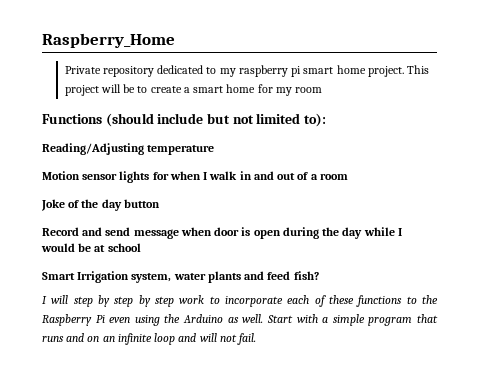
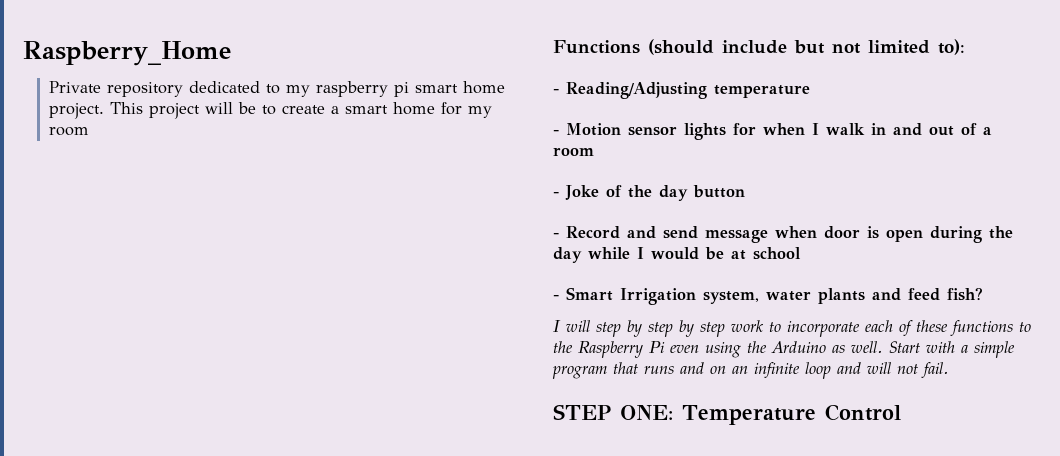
- Reading/Adjusting temperature
+ - Reading/Adjusting temperature
- Motion sensor lights for when I walk in and out of a room
+ - Motion sensor lights for when I walk in and out of a room
- Joke of the day button
+ - Joke of the day button
- Record and send message when door is open during the day while I would be at school
+ - Record and send message when door is open during the day while I would be at school
- Smart Irrigation system, water plants and feed fish?
+ - Smart Irrigation system, water plants and feed fish?
+ STEP ONE: Temperature Control

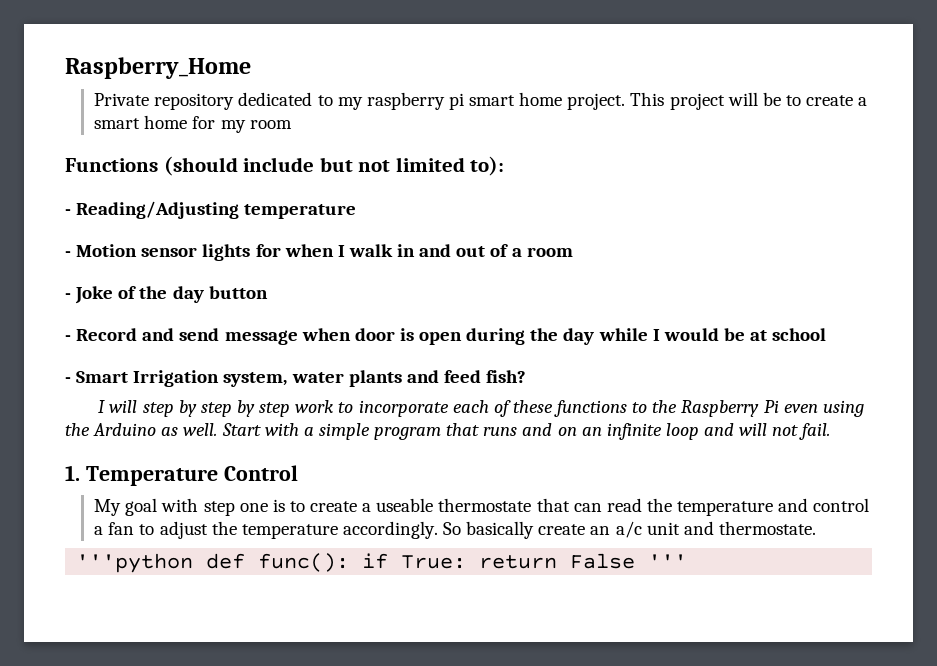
- STEP ONE: Temperature Control
+ 1. Temperature Control
+ My goal with step one is to create a useable thermostate that can read the temperature and control a fan to adjust the temperature accordingly. So basically create an a/c unit and thermostate.
+ '''python def func(): if True: return False '''

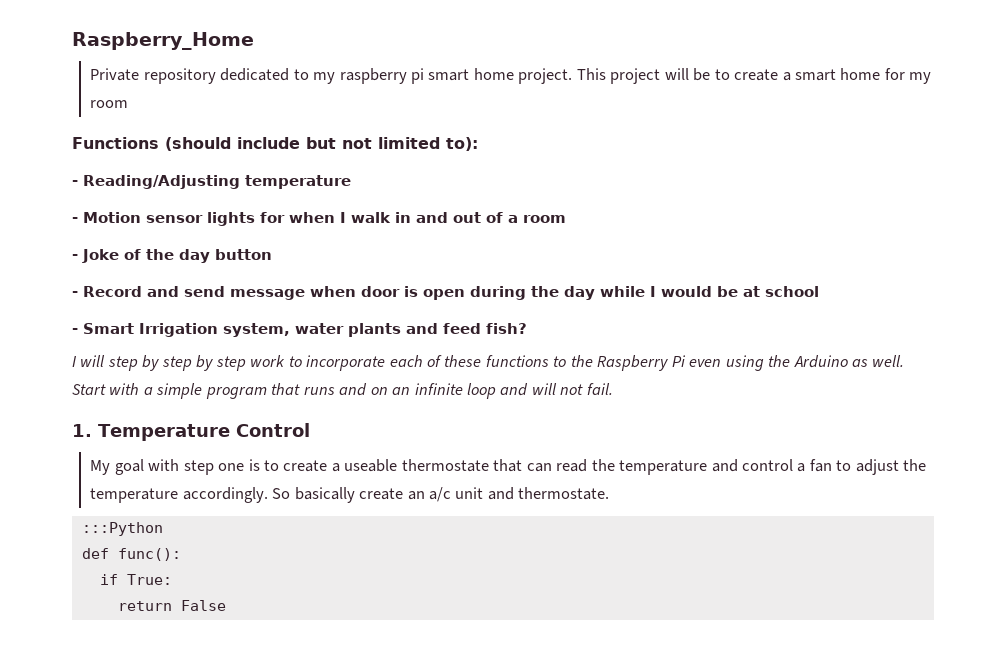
- '''python def func(): if True: return False '''
+ :::Python
+ def func():
+ if True:
+ return False

